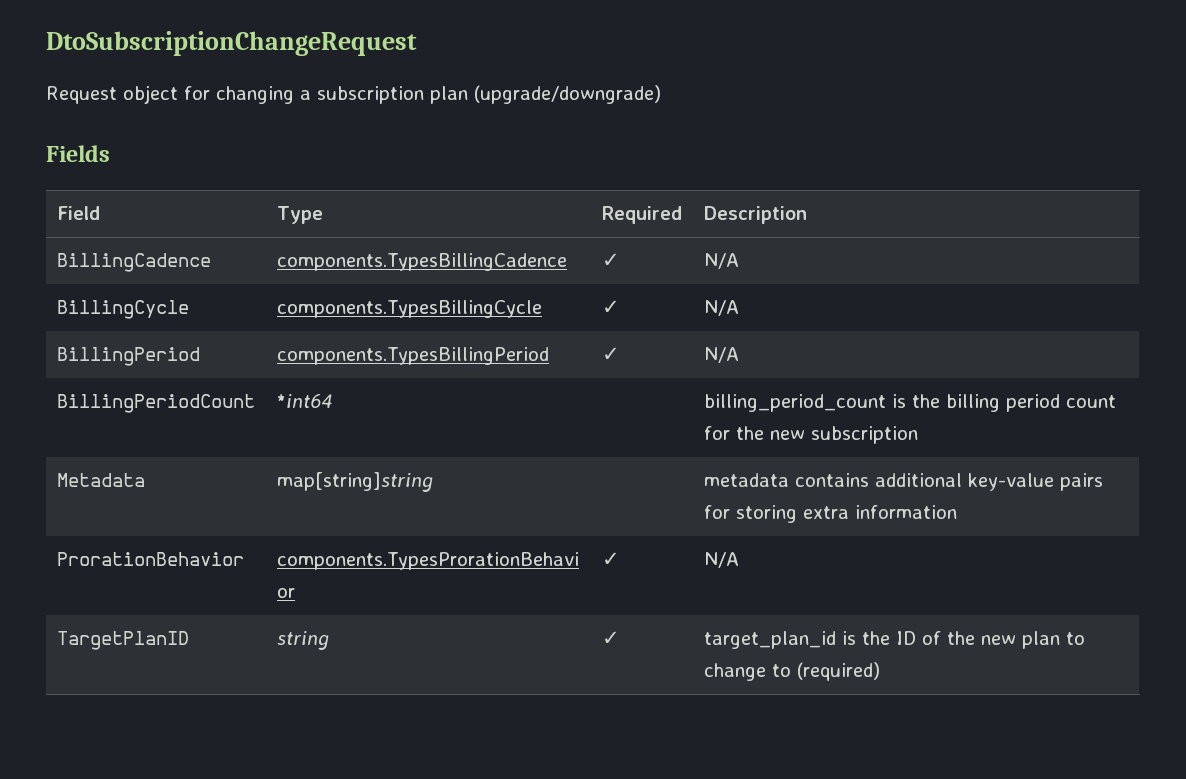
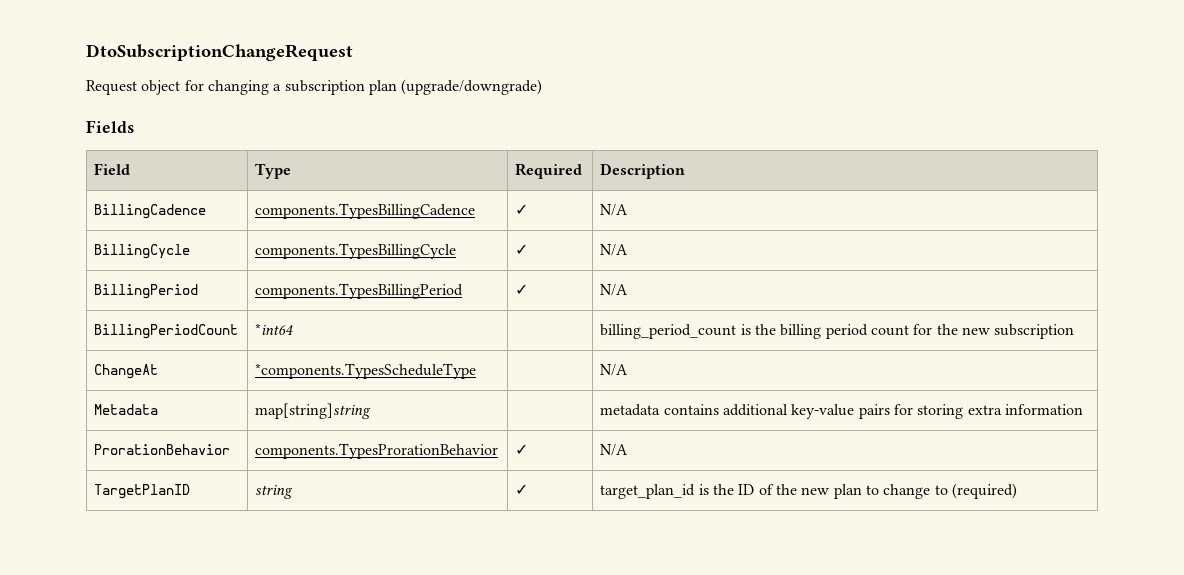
+ ChangeAt | *components.TypesScheduleType | | N/A

